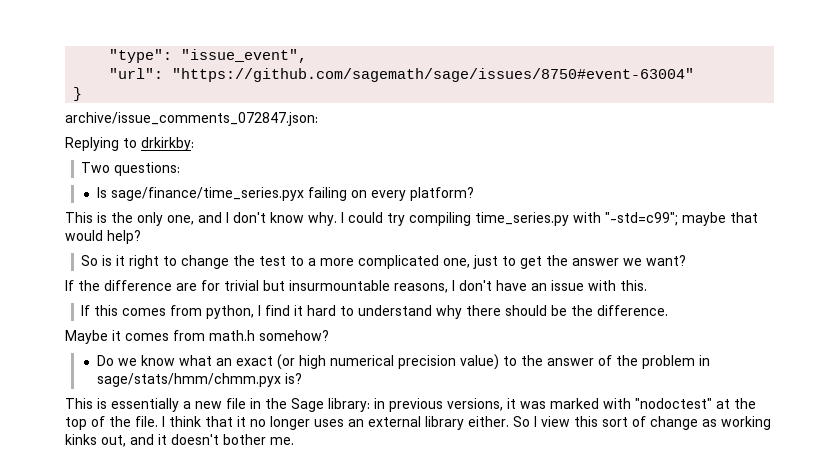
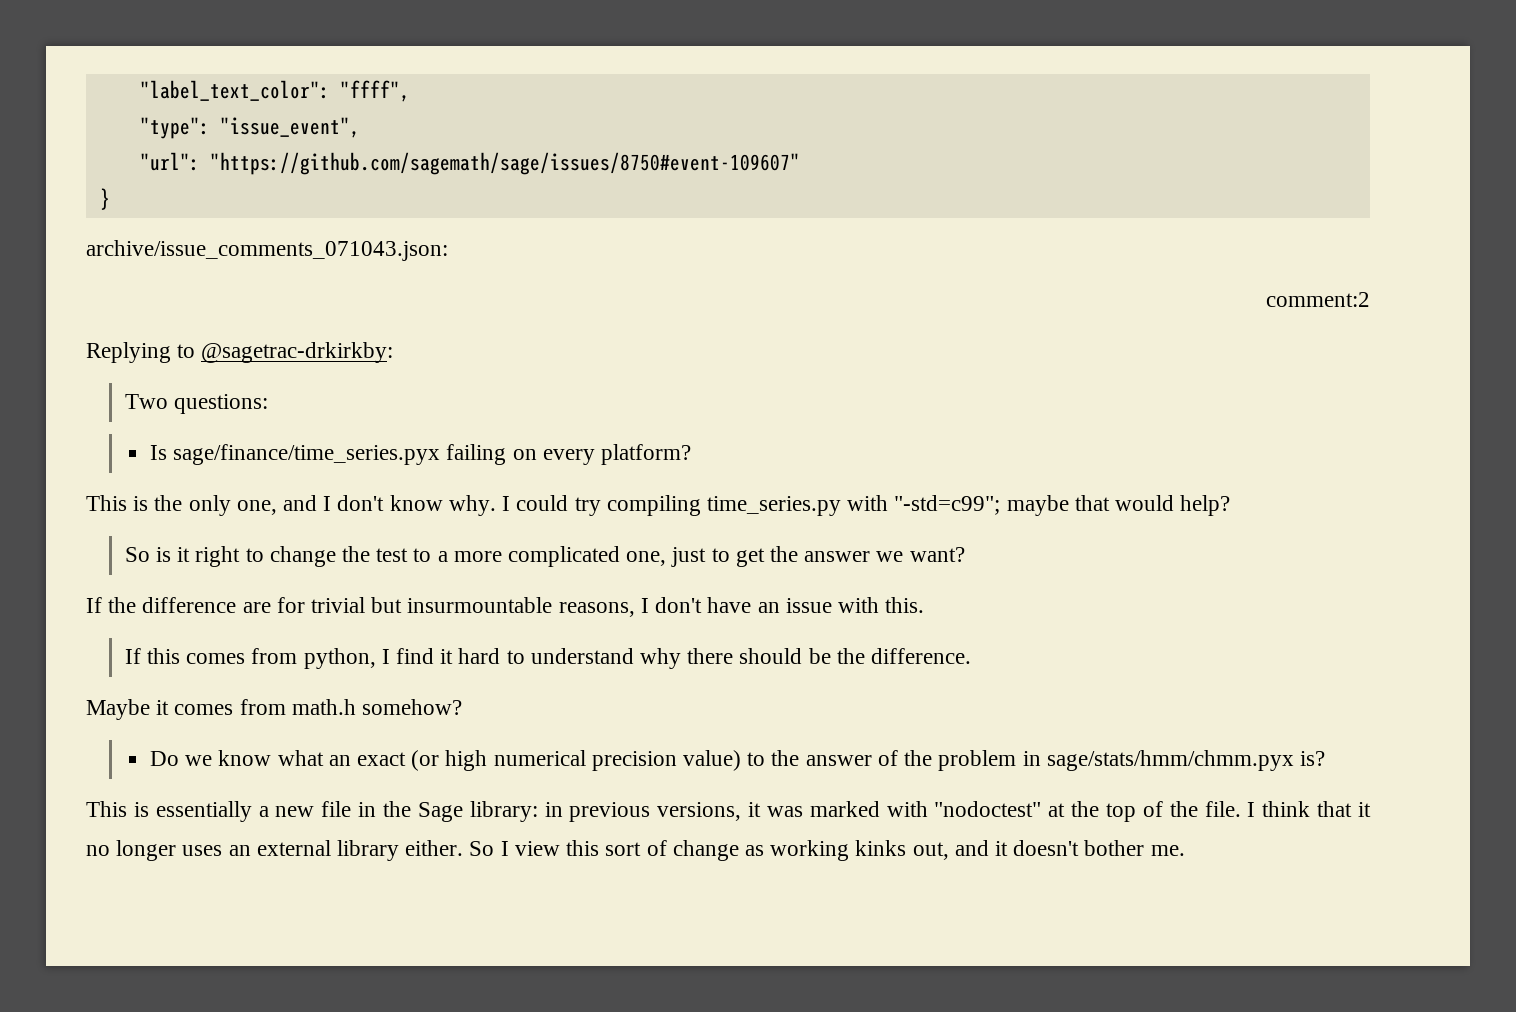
+ "label_text_color": "ffff",
- "url": "https://github.com/sagemath/sage/issues/8750#event-63004"
+ "url": "https://github.com/sagemath/sage/issues/8750#event-109607"
- archive/issue_comments_072847.json:
+ archive/issue_comments_071043.json:
+ comment:2
- Replying to drkirkby:
+ Replying to @sagetrac-drkirkby:

